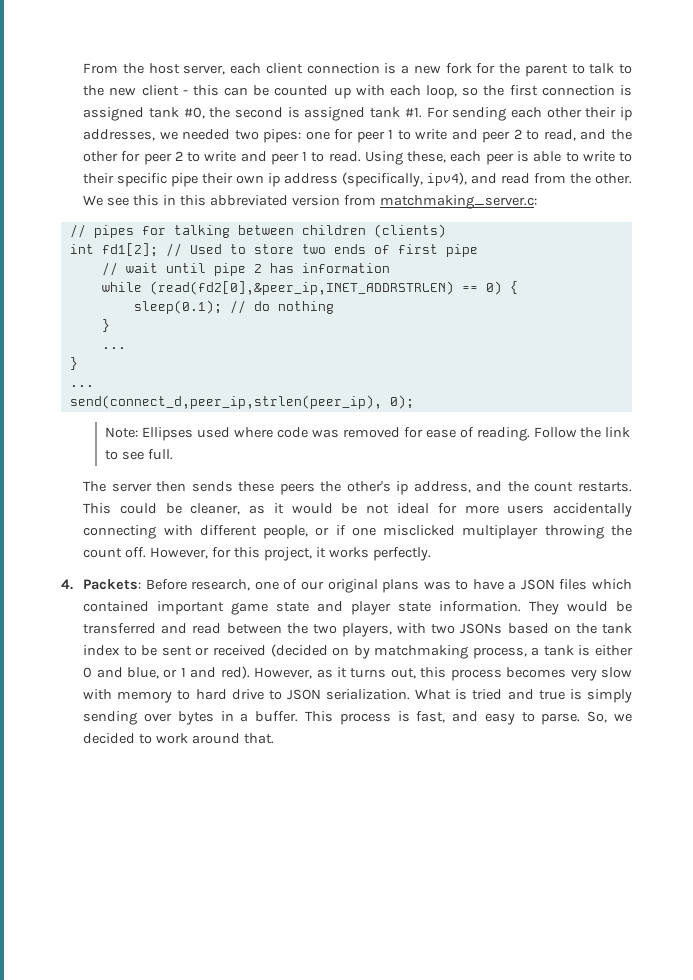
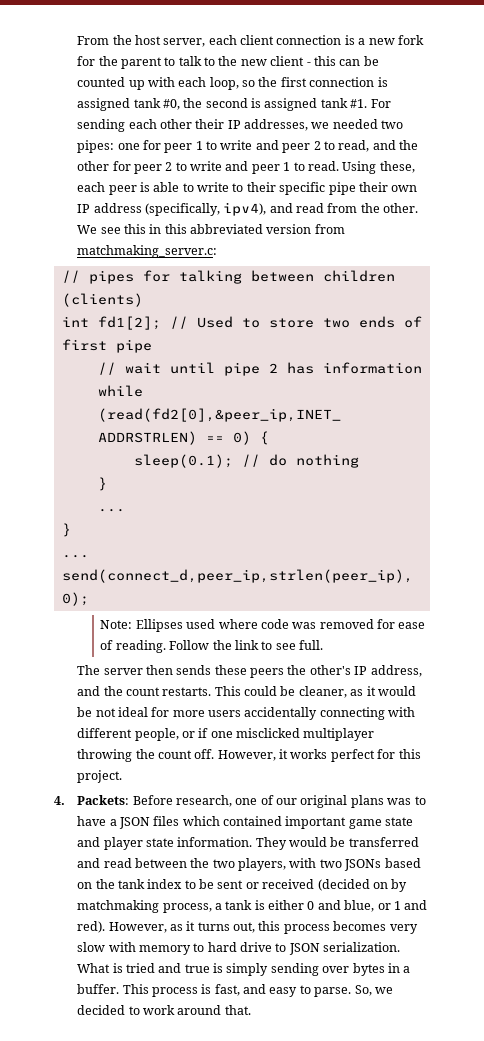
- For sending each other their ip addresses, we needed two pipes: one for peer 1 to write and peer 2 to read, and the other for peer 2 to write and peer 1 to read.
+ For sending each other their IP addresses, we needed two pipes: one for peer 1 to write and peer 2 to read, and the other for peer 2 to write and peer 1 to read.
- Using these, each peer is able to write to their specific pipe their own ip address (specifically, ipv4), and read from the other.
+ Using these, each peer is able to write to their specific pipe their own IP address (specifically, ipv4), and read from the other.
- The server then sends these peers the other's ip address, and the count restarts.
+ The server then sends these peers the other's IP address, and the count restarts.
- However, for this project, it works perfectly.
+ However, it works perfect for this project.

